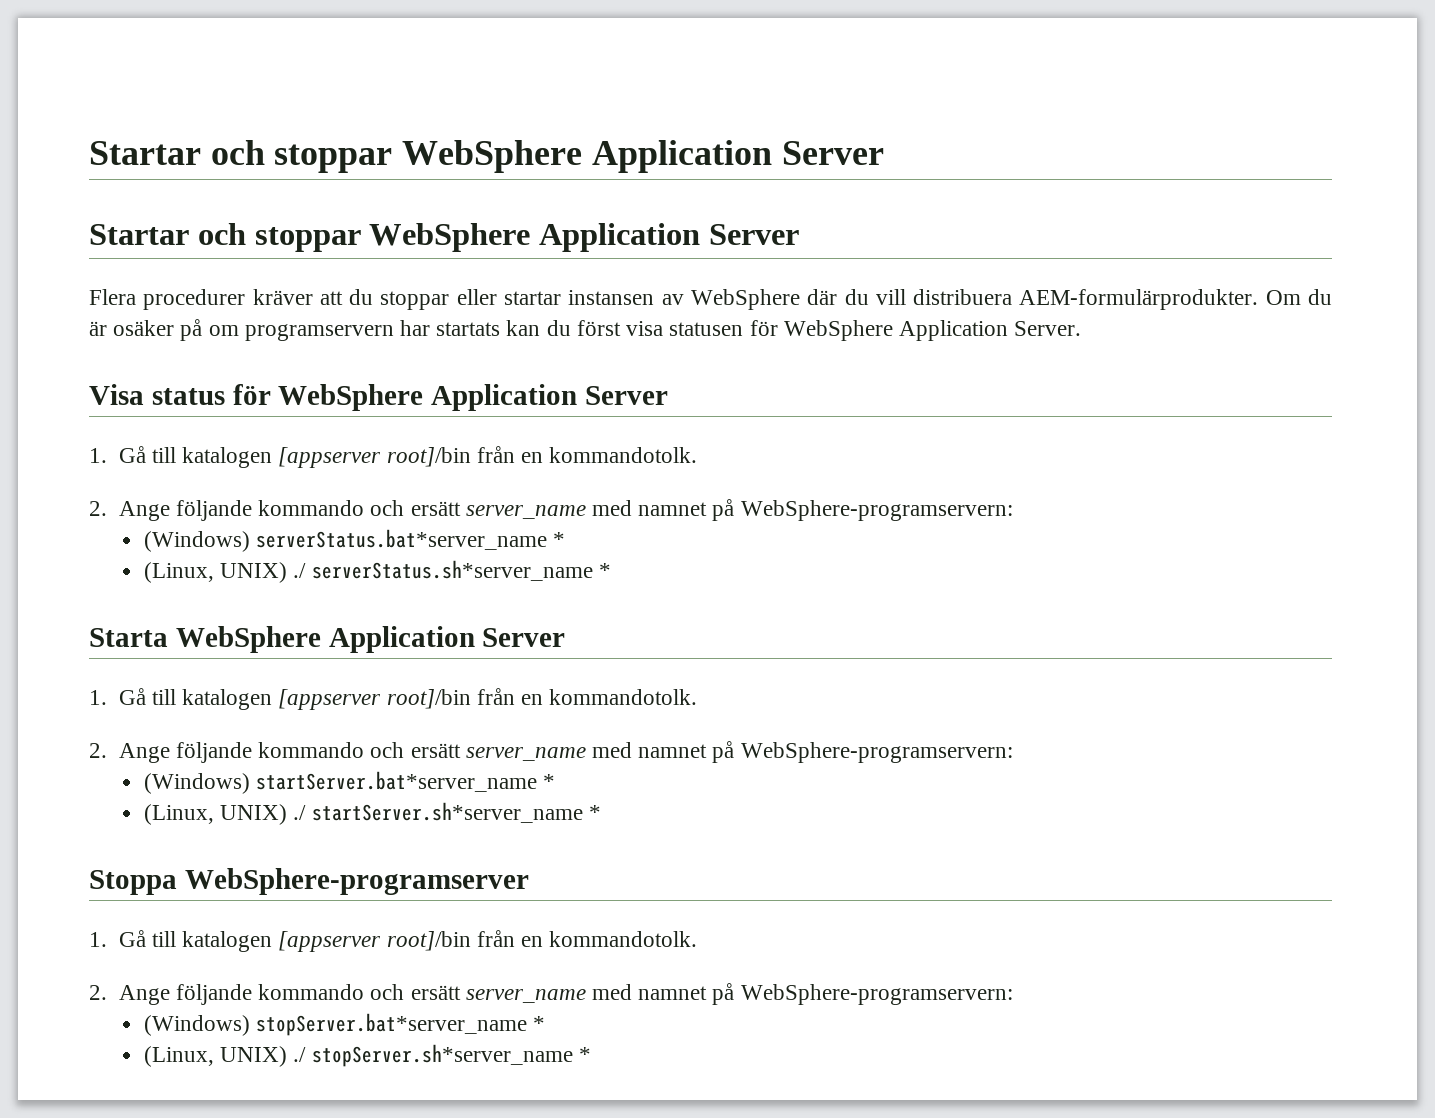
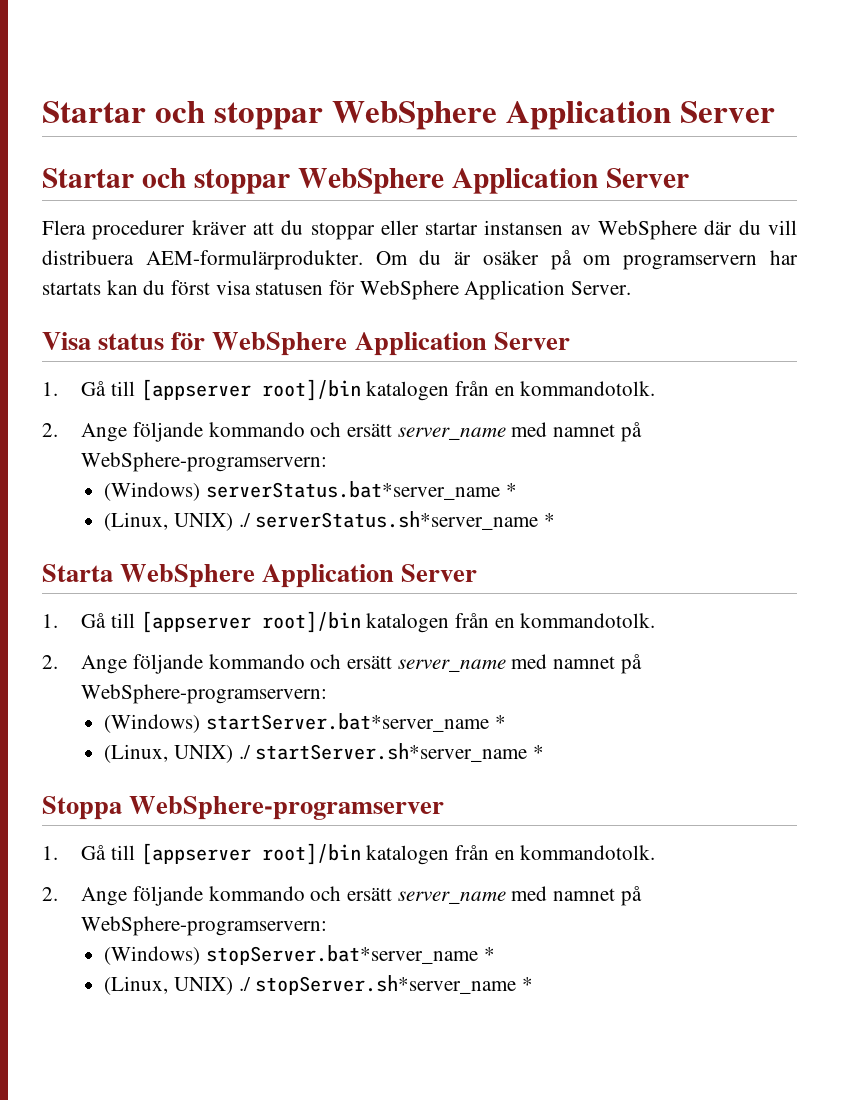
  Visa status för WebSphere Application Server
- 1. Gå till katalogen [appserver root]/bin från en kommandotolk.
+ 1. Gå till [appserver root]/bin katalogen från en kommandotolk.
  Starta WebSphere Application Server
- 1. Gå till katalogen [appserver root]/bin från en kommandotolk.
+ 1. Gå till [appserver root]/bin katalogen från en kommandotolk.
  Stoppa WebSphere-programserver
- 1. Gå till katalogen [appserver root]/bin från en kommandotolk.
+ 1. Gå till [appserver root]/bin katalogen från en kommandotolk.

